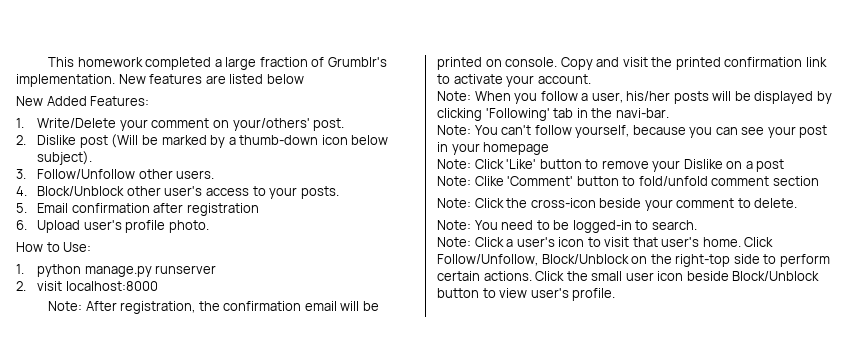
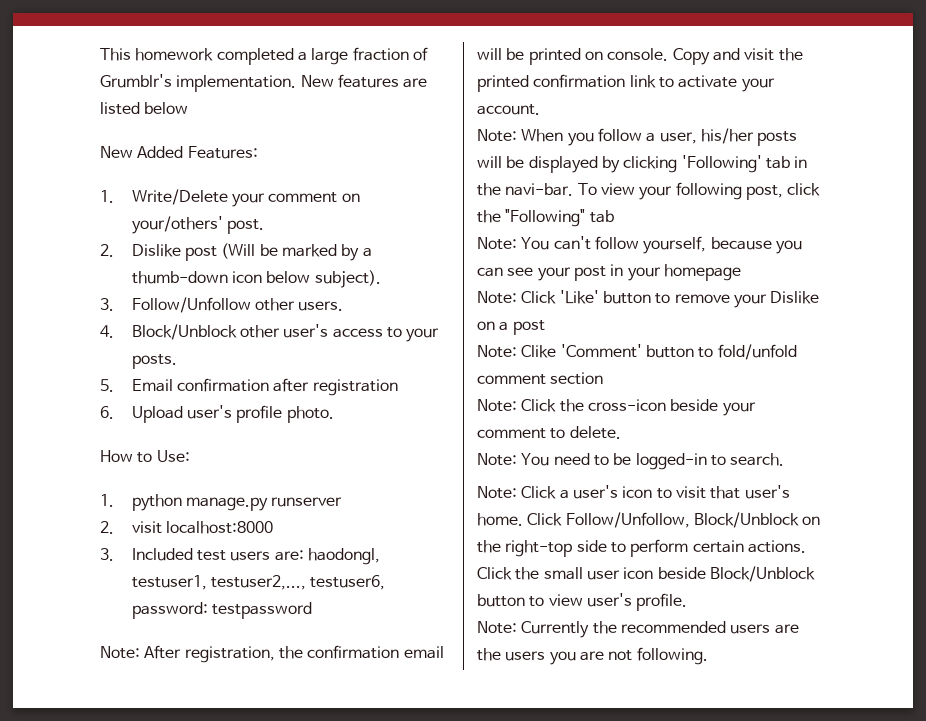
+ 3. Included test users are: haodongl, testuser1, testuser2,..., testuser6, password: testpassword
+ To view your following post, click the "Following" tab
+ Note: Currently the recommended users are the users you are not following.

